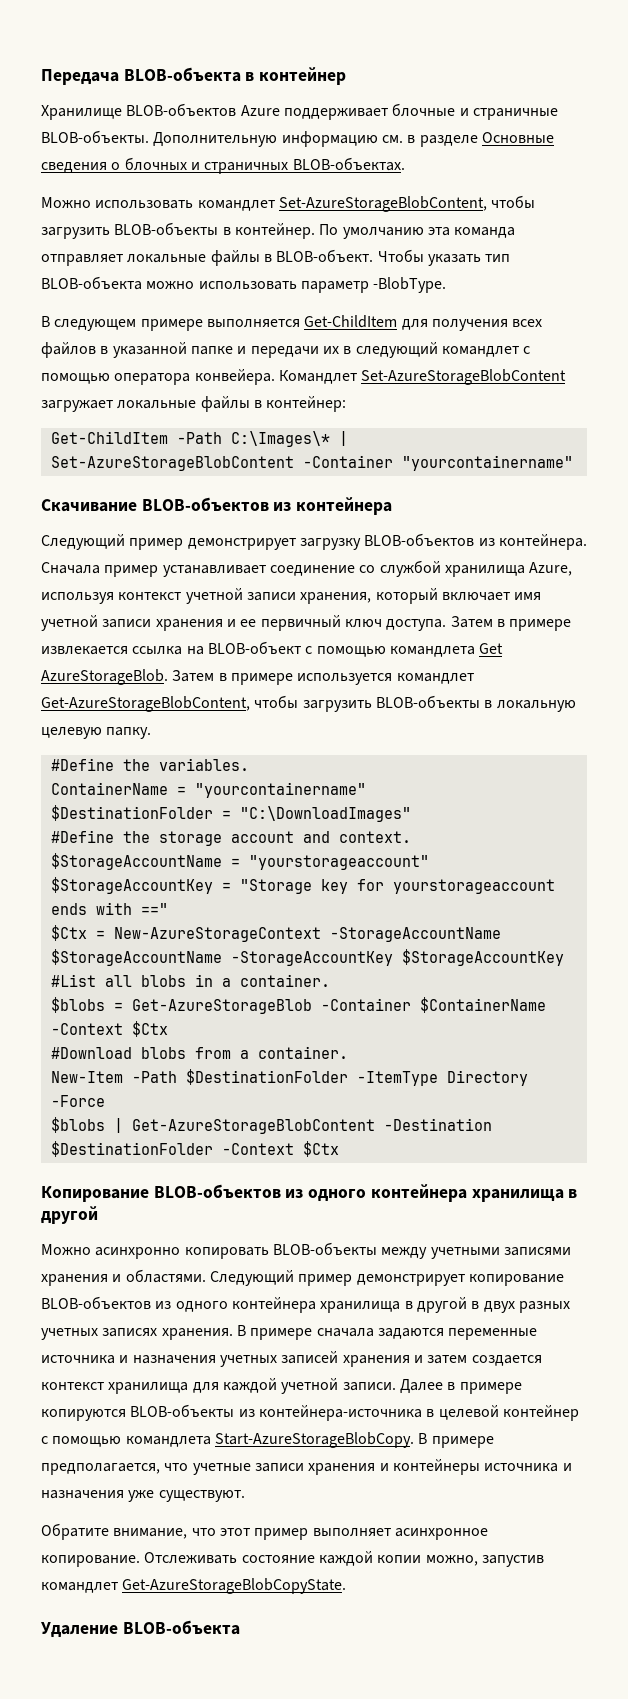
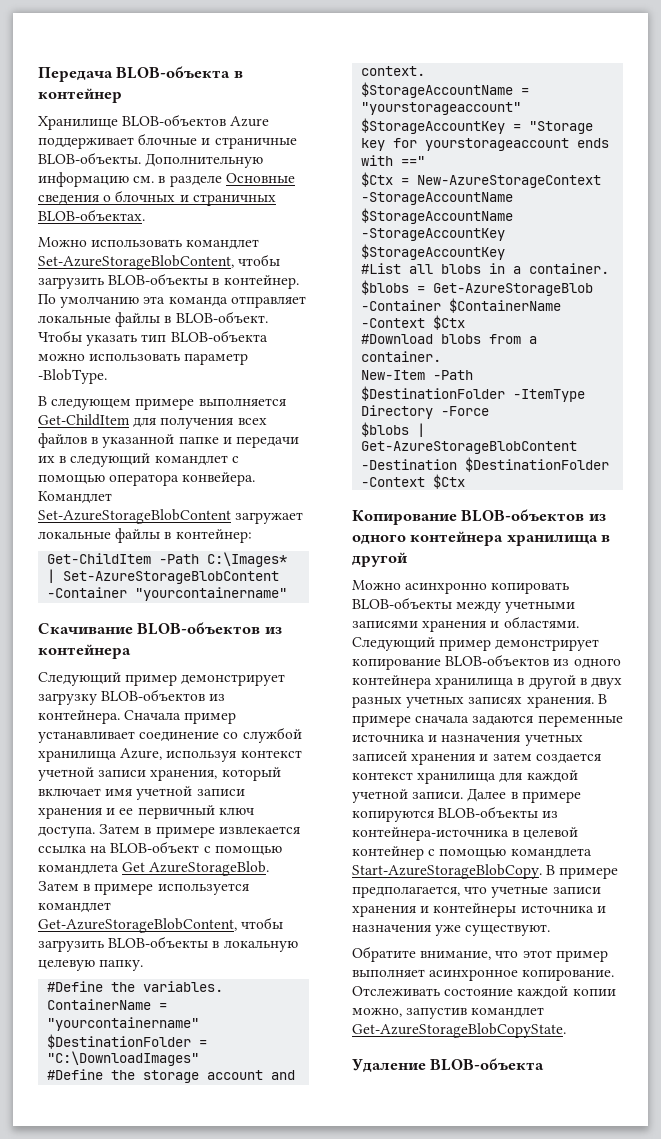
- Get-ChildItem -Path C:\Images\* | Set-AzureStorageBlobContent -Container "yourcontainername"
+ Get-ChildItem -Path C:\Images* | Set-AzureStorageBlobContent -Container "yourcontainername"

